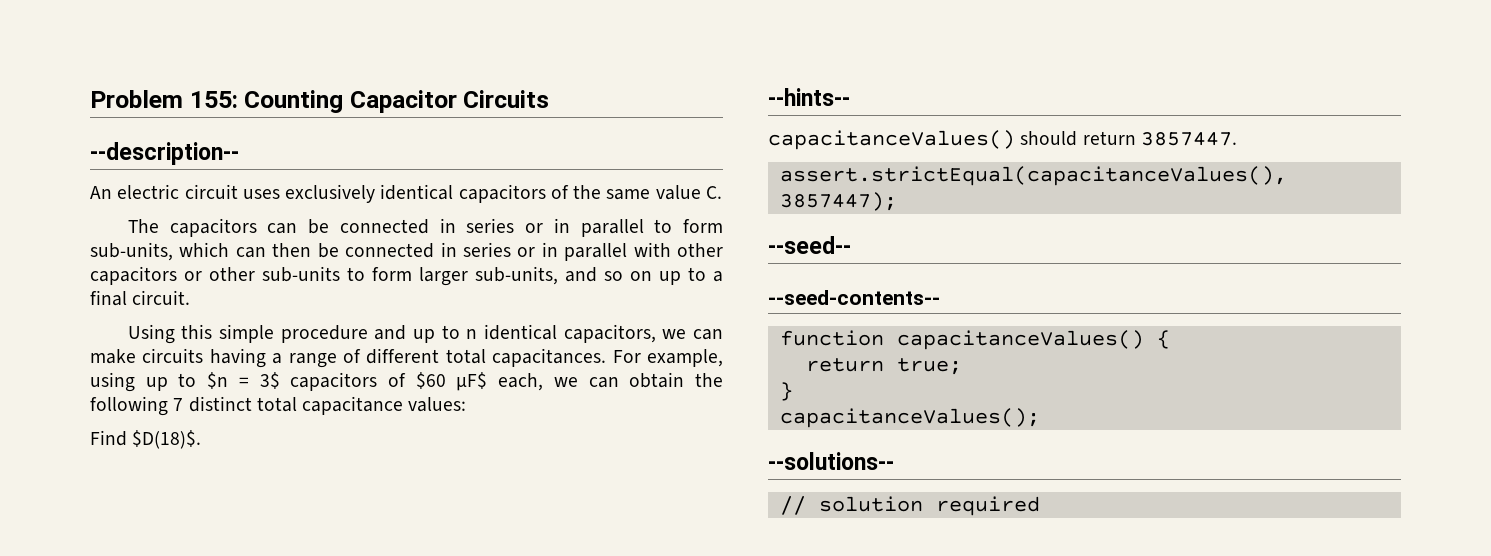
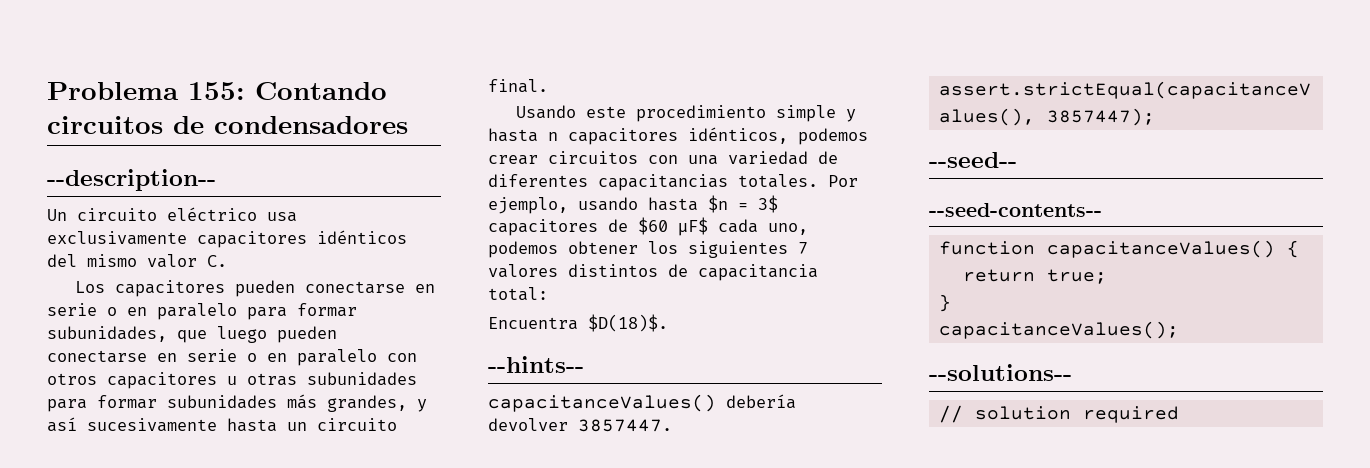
- Problem 155: Counting Capacitor Circuits
+ Problema 155: Contando circuitos de condensadores
  --description--
- An electric circuit uses exclusively identical capacitors of the same value C.
- The capacitors can be connected in series or in parallel to form sub-units, which can then be connected in series or in parallel with other capacitors or other sub-units to form larger sub-units, and so on up to a final circuit.
- Using this simple procedure and up to n identical capacitors, we can make circuits having a range of different total capacitances. For example, using up to $n = 3$ capacitors of $60 μF$ each, we can obtain the following 7 distinct total capacitance values:
- Find $D(18)$.
+ Un circuito eléctrico usa exclusivamente capacitores idénticos del mismo valor C.
+ Los capacitores pueden conectarse en serie o en paralelo para formar subunidades, que luego pueden conectarse en serie o en paralelo con otros capacitores u otras subunidades para formar subunidades más grandes, y así sucesivamente hasta un circuito final.
+ Usando este procedimiento simple y hasta n capacitores idénticos, podemos crear circuitos con una variedad de diferentes capacitancias totales. Por ejemplo, usando hasta $n = 3$ capacitores de $60 μF$ cada uno, podemos obtener los siguientes 7 valores distintos de capacitancia total:
+ Encuentra $D(18)$.
- capacitanceValues() should return 3857447.
+ capacitanceValues() debería devolver 3857447.

